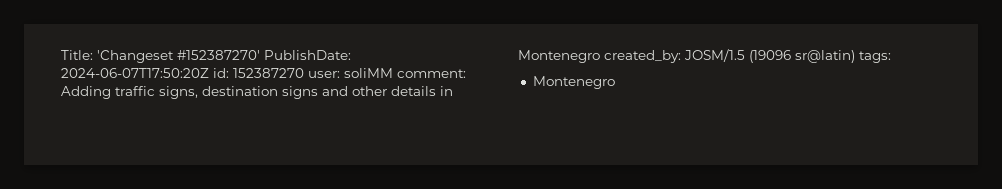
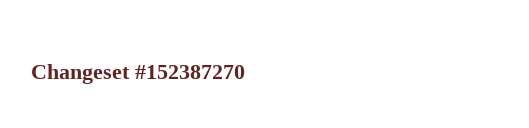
- Title: 'Changeset #152387270' PublishDate: 2024-06-07T17:50:20Z id: 152387270 user: soliMM comment: Adding traffic signs, destination signs and other details in Montenegro created_by: JOSM/1.5 (19096 sr@latin) tags:
- Montenegro
+ Changeset #152387270

